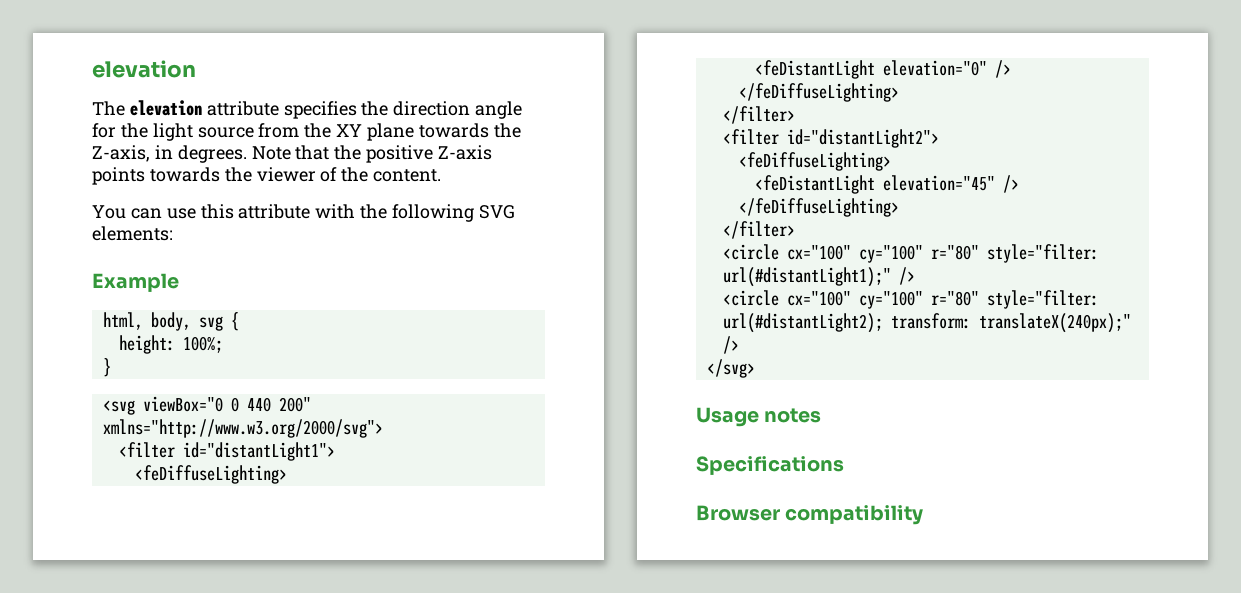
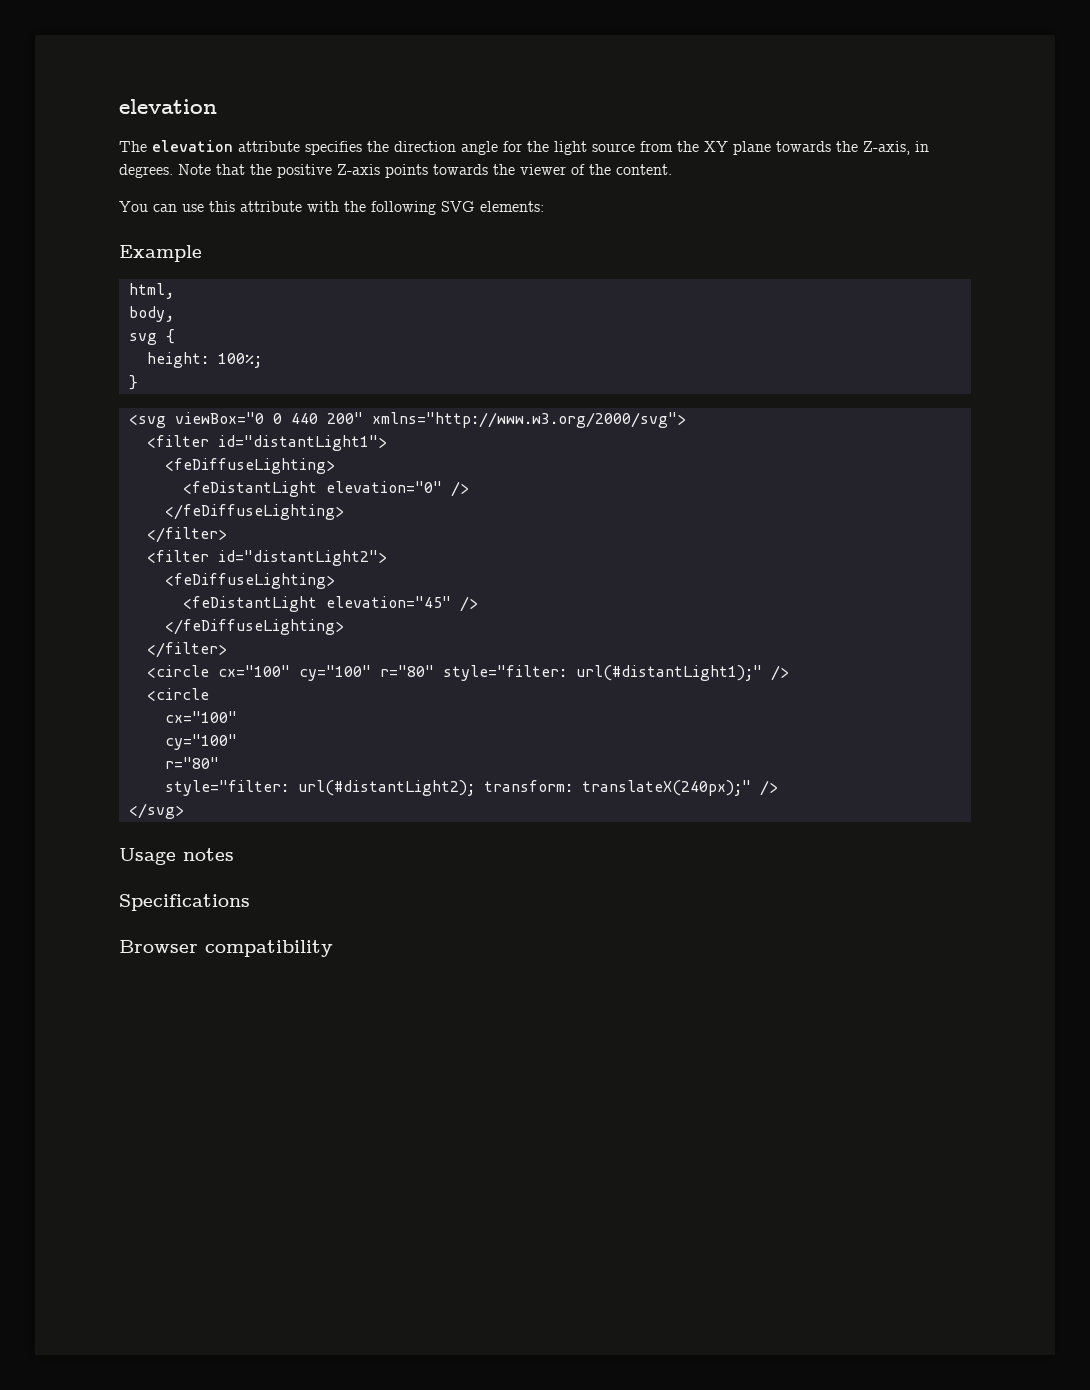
- html, body, svg {
+ html,
+ body,
+ svg {
  <circle cx="100" cy="100" r="80" style="filter: url(#distantLight1);" />
- <circle cx="100" cy="100" r="80" style="filter: url(#distantLight2); transform: translateX(240px);" />
+ <circle
+ cx="100"
+ cy="100"
+ r="80"
+ style="filter: url(#distantLight2); transform: translateX(240px);" />

